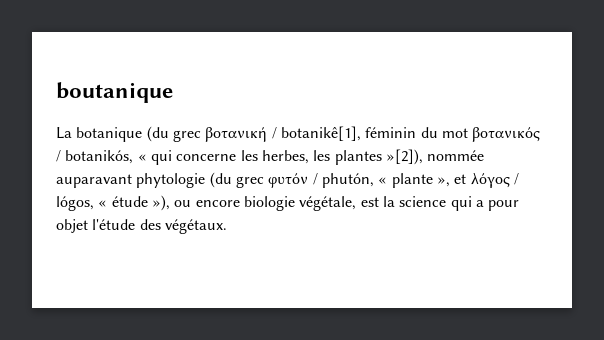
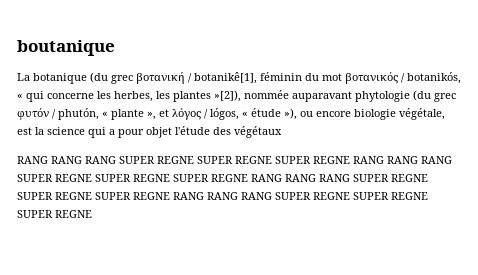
- La botanique (du grec βοτανική / botanikê[1], féminin du mot βοτανικός / botanikós, « qui concerne les herbes, les plantes »[2]), nommée auparavant phytologie (du grec φυτόν / phutón, « plante », et λόγος / lógos, « étude »), ou encore biologie végétale, est la science qui a pour objet l'étude des végétaux.
+ La botanique (du grec βοτανική / botanikê[1], féminin du mot βοτανικός / botanikós, « qui concerne les herbes, les plantes »[2]), nommée auparavant phytologie (du grec φυτόν / phutón, « plante », et λόγος / lógos, « étude »), ou encore biologie végétale, est la science qui a pour objet l'étude des végétaux
+ RANG RANG RANG SUPER REGNE SUPER REGNE SUPER REGNE RANG RANG RANG SUPER REGNE SUPER REGNE SUPER REGNE RANG RANG RANG SUPER REGNE SUPER REGNE SUPER REGNE RANG RANG RANG SUPER REGNE SUPER REGNE SUPER REGNE

